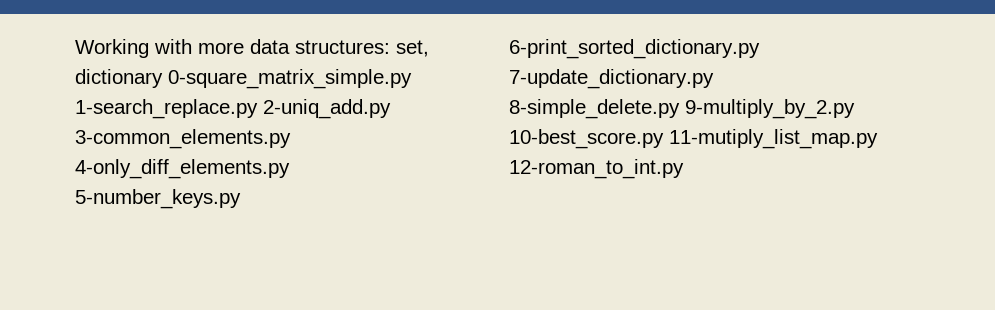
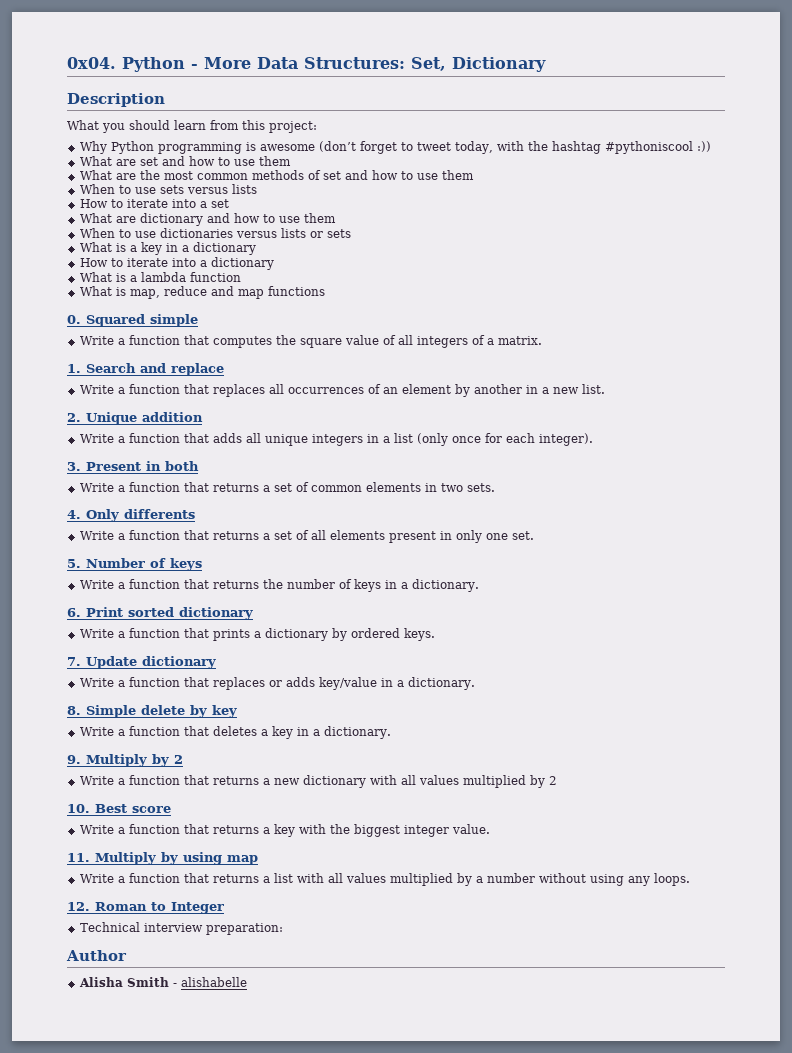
- Working with more data structures: set, dictionary 0-square_matrix_simple.py 1-search_replace.py 2-uniq_add.py 3-common_elements.py 4-only_diff_elements.py 5-number_keys.py 6-print_sorted_dictionary.py 7-update_dictionary.py 8-simple_delete.py 9-multiply_by_2.py 10-best_score.py 11-mutiply_list_map.py 12-roman_to_int.py
+ 0x04. Python - More Data Structures: Set, Dictionary
+ Description
+ What you should learn from this project:
+ Why Python programming is awesome (don’t forget to tweet today, with the hashtag #pythoniscool :))
+ What are set and how to use them
+ What are the most common methods of set and how to use them
+ When to use sets versus lists
+ How to iterate into a set
+ What are dictionary and how to use them
+ When to use dictionaries versus lists or sets
+ What is a key in a dictionary
+ How to iterate into a dictionary
+ What is a lambda function
+ What is map, reduce and map functions
+ 0. Squared simple
+ Write a function that computes the square value of all integers of a matrix.
+ 1. Search and replace
+ Write a function that replaces all occurrences of an element by another in a new list.
+ 2. Unique addition
+ Write a function that adds all unique integers in a list (only once for each integer).
+ 3. Present in both
+ Write a function that returns a set of common elements in two sets.
+ 4. Only differents
+ Write a function that returns a set of all elements present in only one set.
+ 5. Number of keys
+ Write a function that returns the number of keys in a dictionary.
+ 6. Print sorted dictionary
+ Write a function that prints a dictionary by ordered keys.
+ 7. Update dictionary
+ Write a function that replaces or adds key/value in a dictionary.
+ 8. Simple delete by key
+ Write a function that deletes a key in a dictionary.
+ 9. Multiply by 2
+ Write a function that returns a new dictionary with all values multiplied by 2
+ 10. Best score
+ Write a function that returns a key with the biggest integer value.
+ 11. Multiply by using map
+ Write a function that returns a list with all values multiplied by a number without using any loops.
+ 12. Roman to Integer
+ Technical interview preparation:
+ Author
+ Alisha Smith - alishabelle

